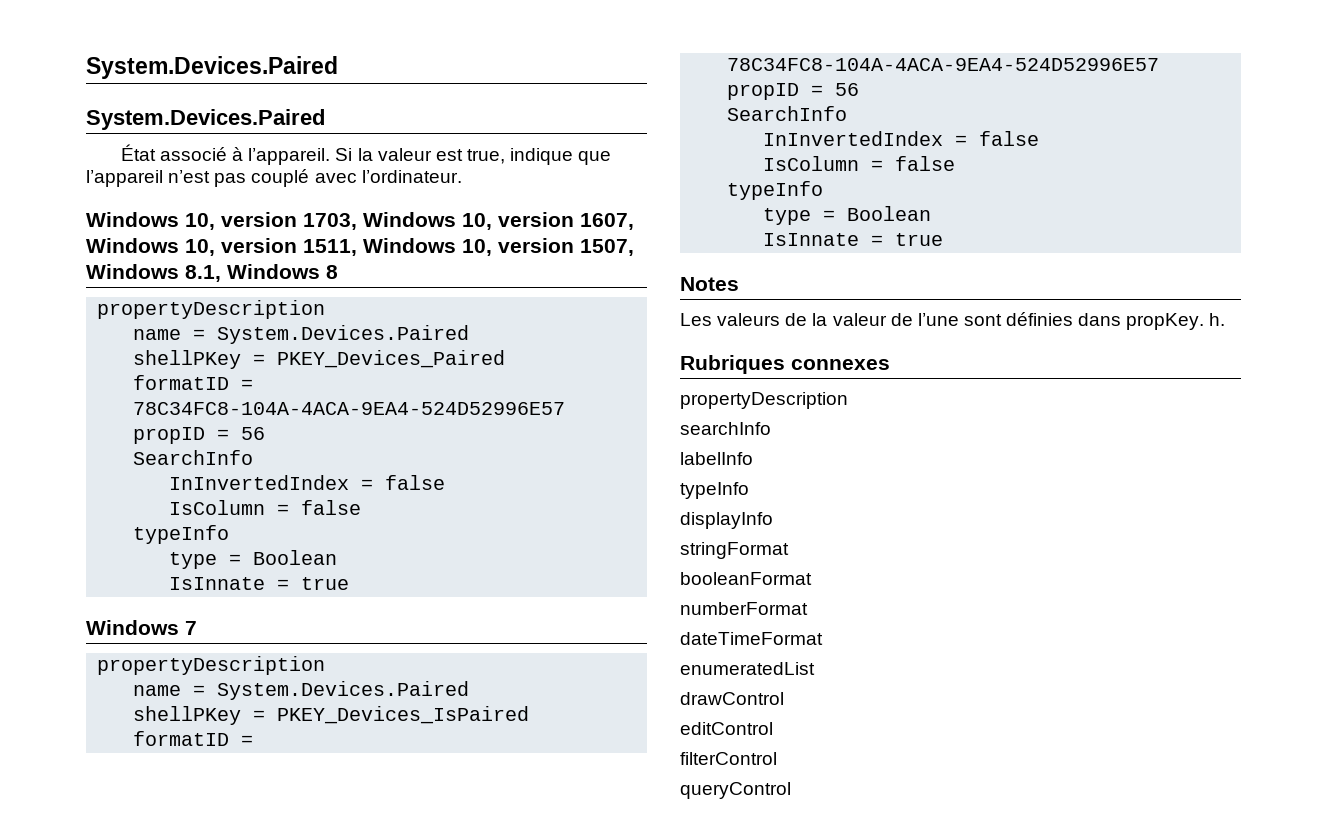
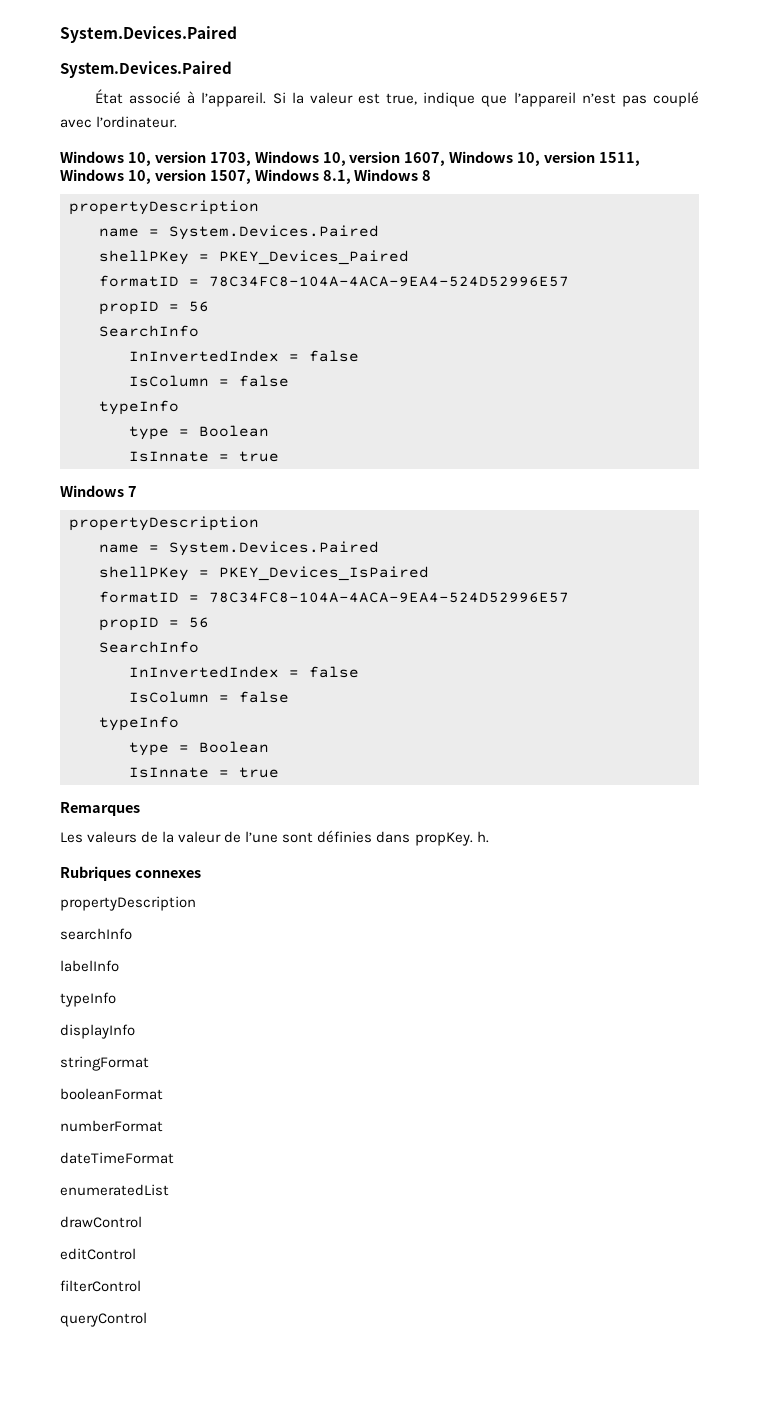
- Notes
+ Remarques

